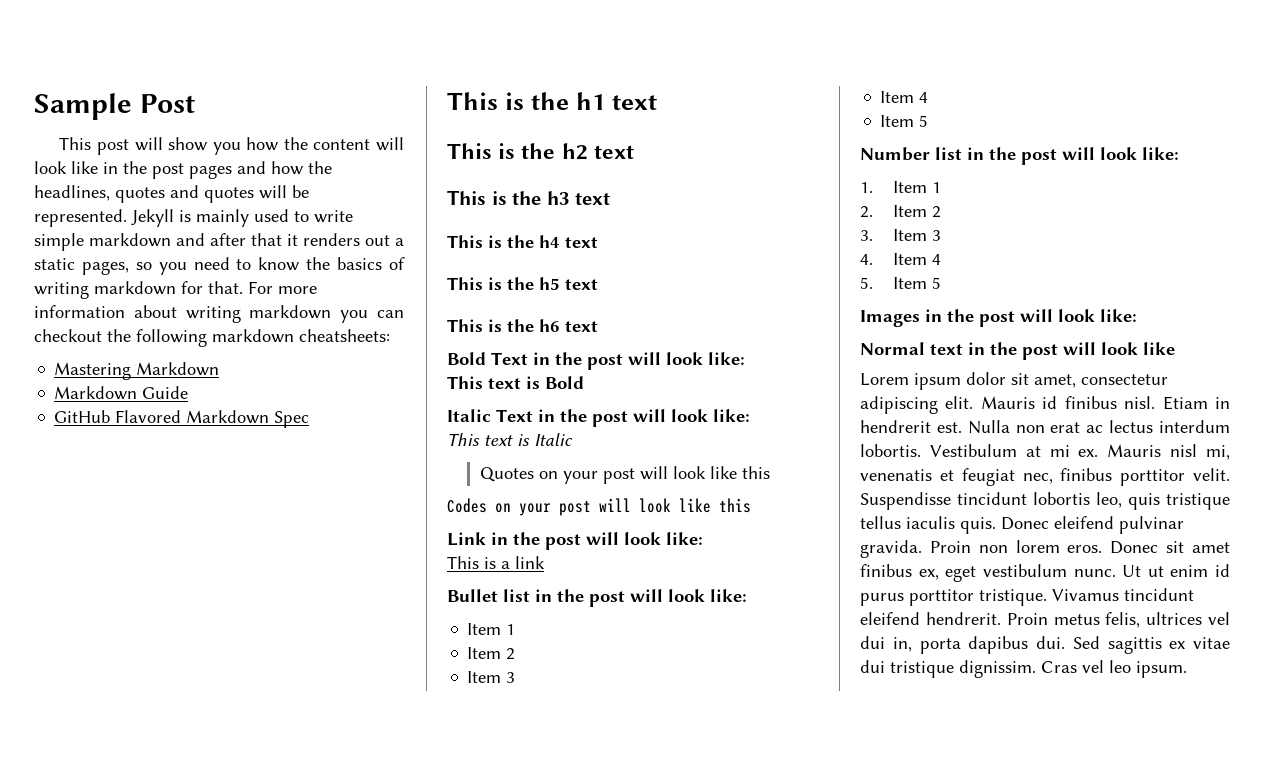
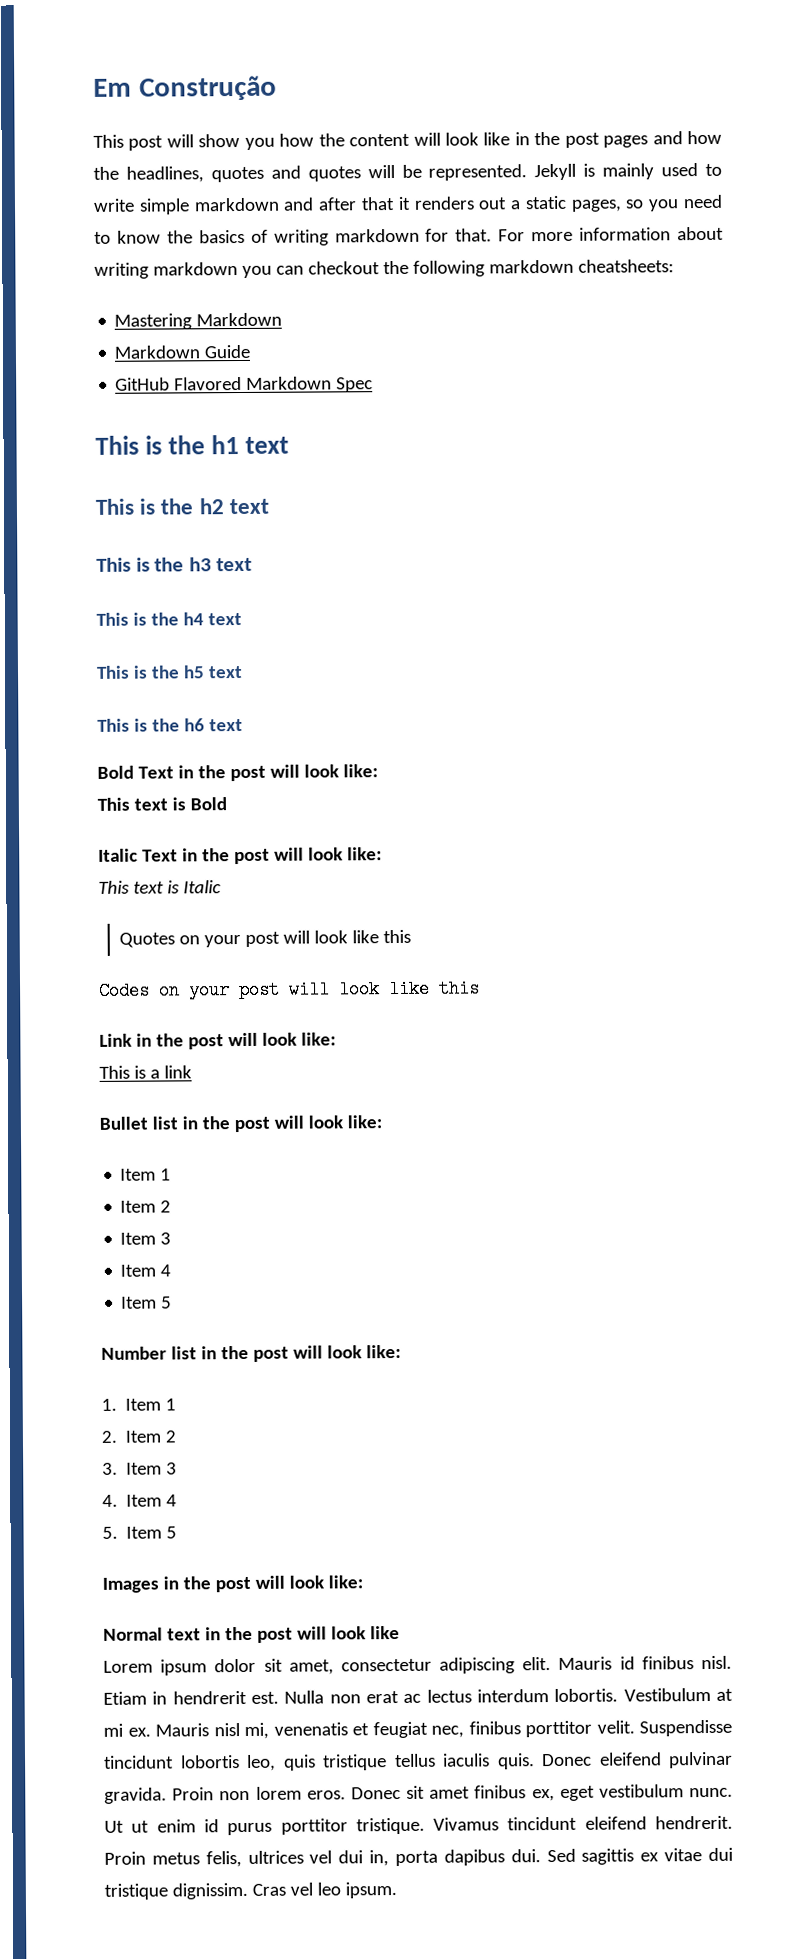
- Sample Post
+ Em Construção

